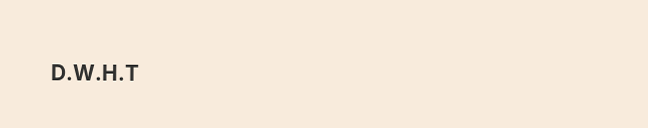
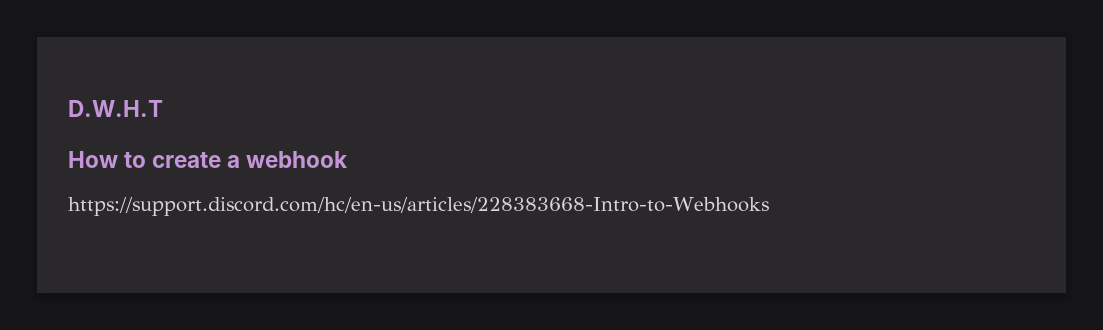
+ How to create a webhook
+ https://support.discord.com/hc/en-us/articles/228383668-Intro-to-Webhooks

